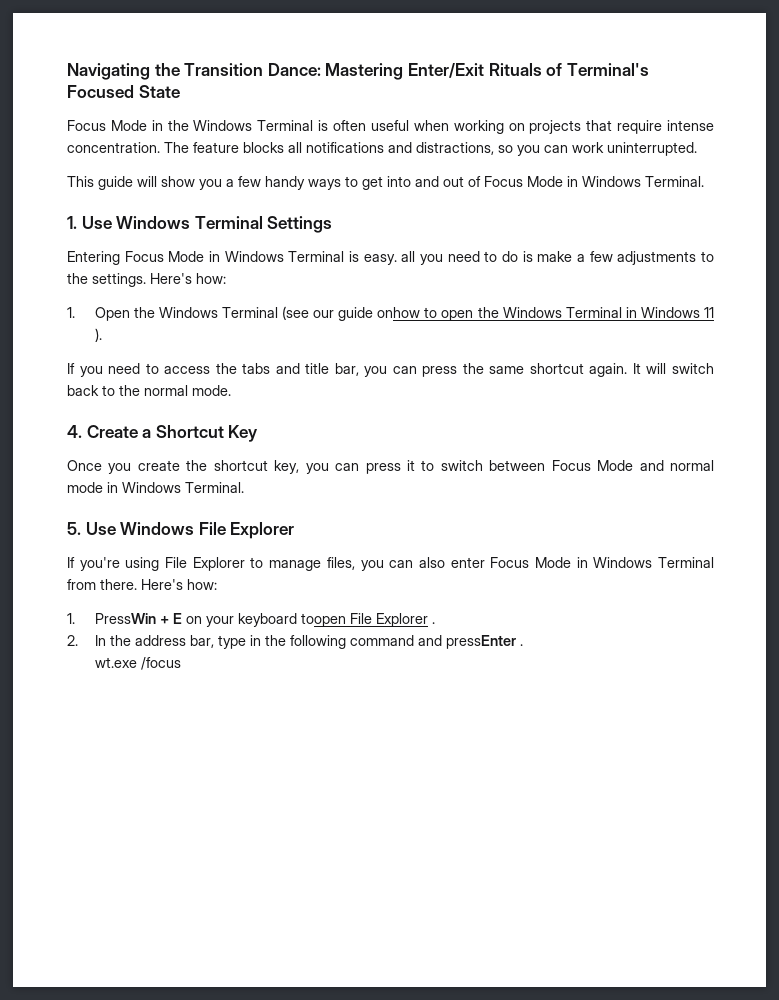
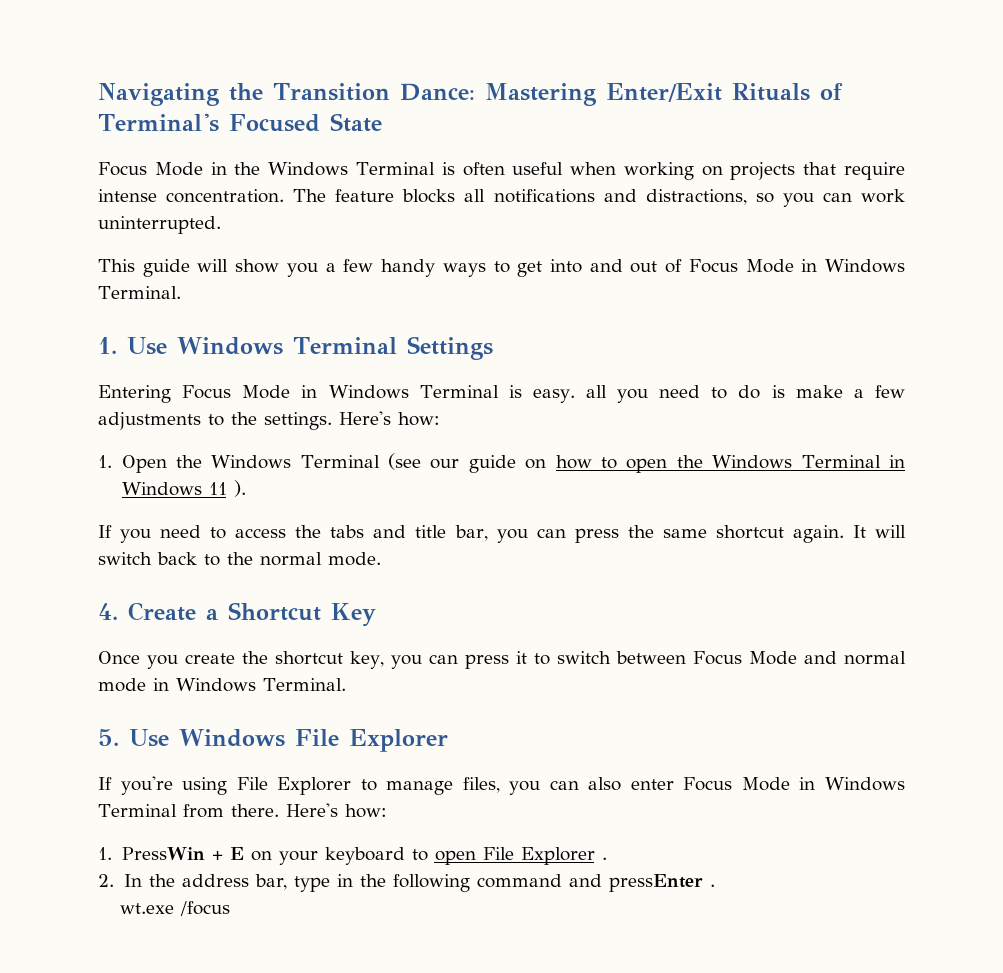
- 1. Open the Windows Terminal (see our guide onhow to open the Windows Terminal in Windows 11 ).
+ 1. Open the Windows Terminal (see our guide on how to open the Windows Terminal in Windows 11 ).
- 1. PressWin + E on your keyboard toopen File Explorer .
+ 1. PressWin + E on your keyboard to open File Explorer .

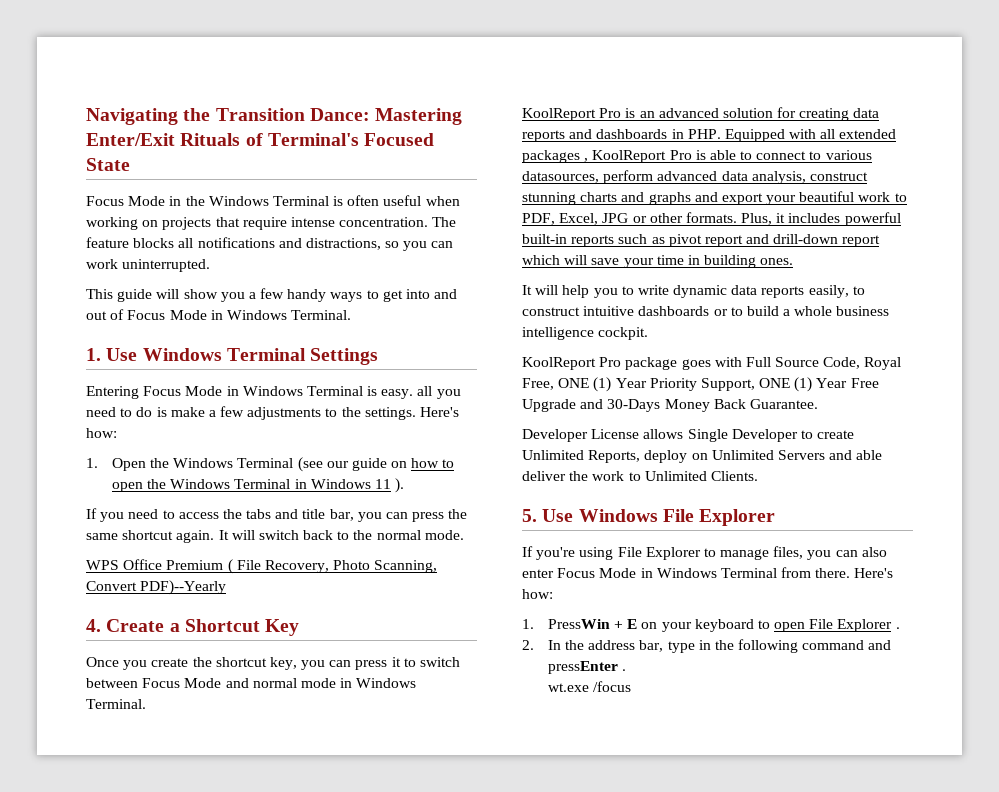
+ WPS Office Premium ( File Recovery, Photo Scanning, Convert PDF)--Yearly
+ KoolReport Pro is an advanced solution for creating data reports and dashboards in PHP. Equipped with all extended packages , KoolReport Pro is able to connect to various datasources, perform advanced data analysis, construct stunning charts and graphs and export your beautiful work to PDF, Excel, JPG or other formats. Plus, it includes powerful built-in reports such as pivot report and drill-down report which will save your time in building ones.
+ It will help you to write dynamic data reports easily, to construct intuitive dashboards or to build a whole business intelligence cockpit.
+ KoolReport Pro package goes with Full Source Code, Royal Free, ONE (1) Year Priority Support, ONE (1) Year Free Upgrade and 30-Days Money Back Guarantee.
+ Developer License allows Single Developer to create Unlimited Reports, deploy on Unlimited Servers and able deliver the work to Unlimited Clients.

